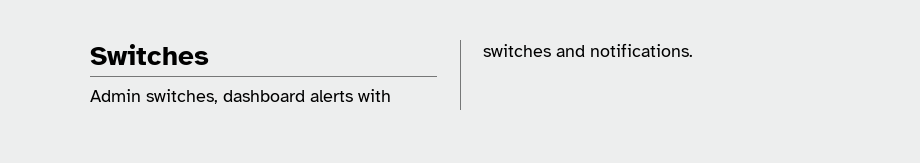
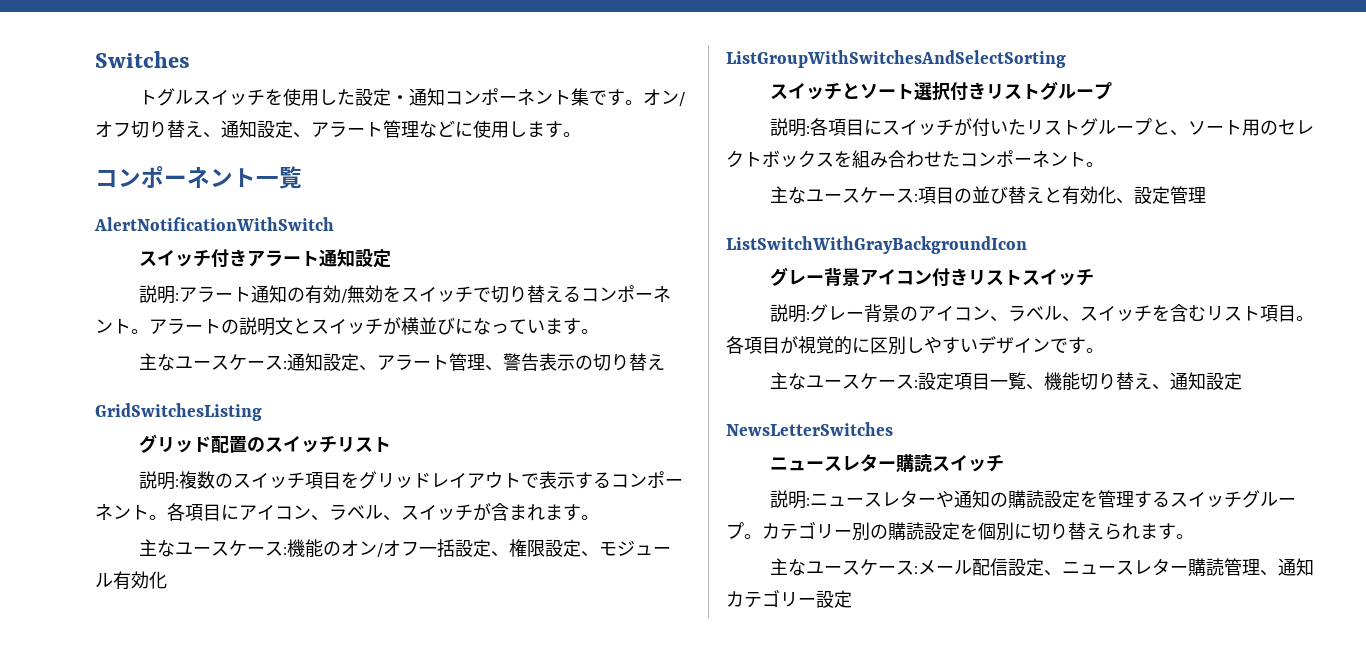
- Admin switches, dashboard alerts with switches and notifications.
+ トグルスイッチを使用した設定・通知コンポーネント集です。オン/オフ切り替え、通知設定、アラート管理などに使用します。
+ コンポーネント一覧
+ AlertNotificationWithSwitch
+ スイッチ付きアラート通知設定
+ 説明:アラート通知の有効/無効をスイッチで切り替えるコンポーネント。アラートの説明文とスイッチが横並びになっています。
+ 主なユースケース:通知設定、アラート管理、警告表示の切り替え
+ GridSwitchesListing
+ グリッド配置のスイッチリスト
+ 説明:複数のスイッチ項目をグリッドレイアウトで表示するコンポーネント。各項目にアイコン、ラベル、スイッチが含まれます。
+ 主なユースケース:機能のオン/オフ一括設定、権限設定、モジュール有効化
+ ListGroupWithSwitchesAndSelectSorting
+ スイッチとソート選択付きリストグループ
+ 説明:各項目にスイッチが付いたリストグループと、ソート用のセレクトボックスを組み合わせたコンポーネント。
+ 主なユースケース:項目の並び替えと有効化、設定管理
+ ListSwitchWithGrayBackgroundIcon
+ グレー背景アイコン付きリストスイッチ
+ 説明:グレー背景のアイコン、ラベル、スイッチを含むリスト項目。各項目が視覚的に区別しやすいデザインです。
+ 主なユースケース:設定項目一覧、機能切り替え、通知設定
+ NewsLetterSwitches
+ ニュースレター購読スイッチ
+ 説明:ニュースレターや通知の購読設定を管理するスイッチグループ。カテゴリー別の購読設定を個別に切り替えられます。
+ 主なユースケース:メール配信設定、ニュースレター購読管理、通知カテゴリー設定

